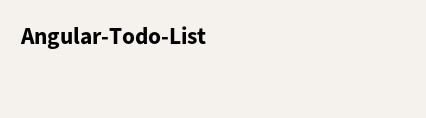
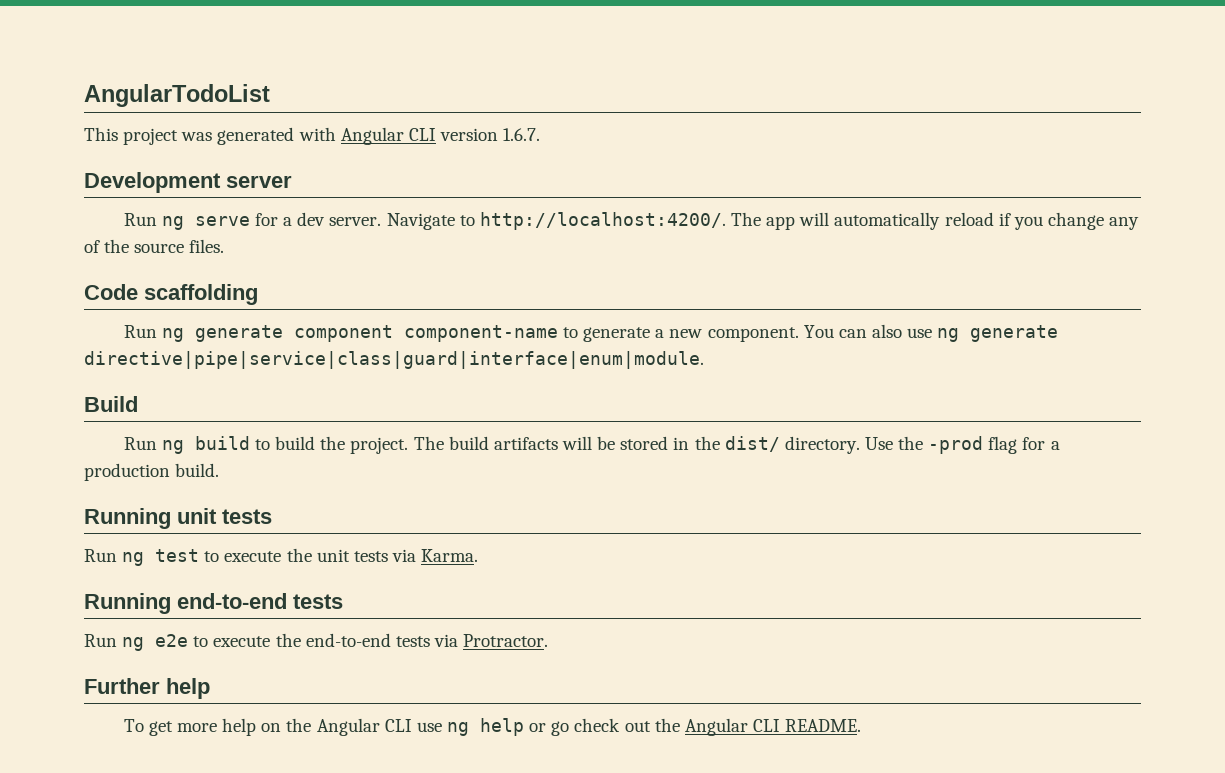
- Angular-Todo-List
+ AngularTodoList
+ This project was generated with Angular CLI version 1.6.7.
+ Development server
+ Run ng serve for a dev server. Navigate to http://localhost:4200/. The app will automatically reload if you change any of the source files.
+ Code scaffolding
+ Run ng generate component component-name to generate a new component. You can also use ng generate directive|pipe|service|class|guard|interface|enum|module.
+ Build
+ Run ng build to build the project. The build artifacts will be stored in the dist/ directory. Use the -prod flag for a production build.
+ Running unit tests
+ Run ng test to execute the unit tests via Karma.
+ Running end-to-end tests
+ Run ng e2e to execute the end-to-end tests via Protractor.
+ Further help
+ To get more help on the Angular CLI use ng help or go check out the Angular CLI README.

